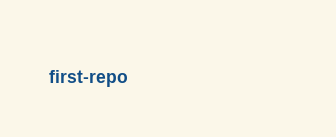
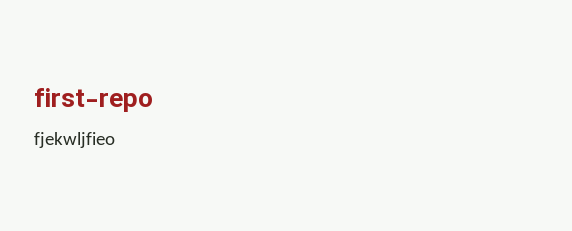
+ fjekwljfieo

